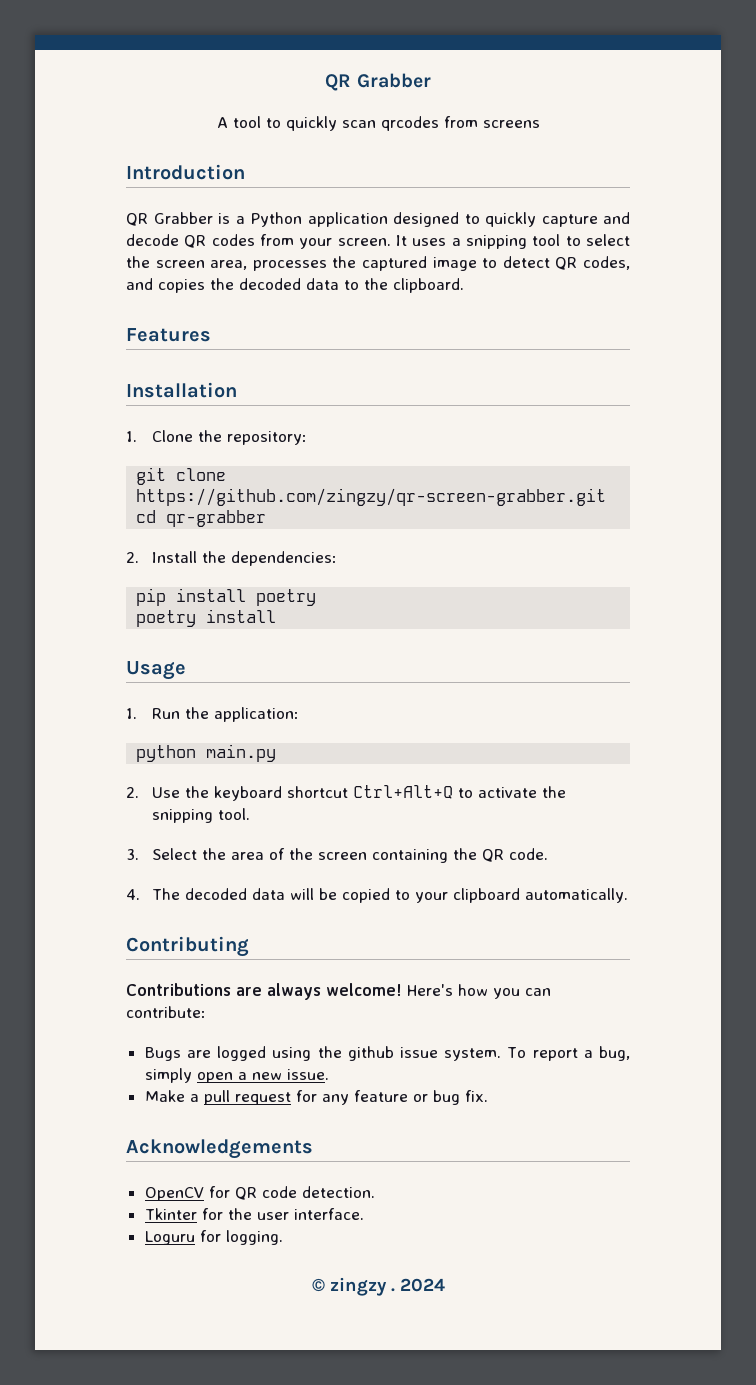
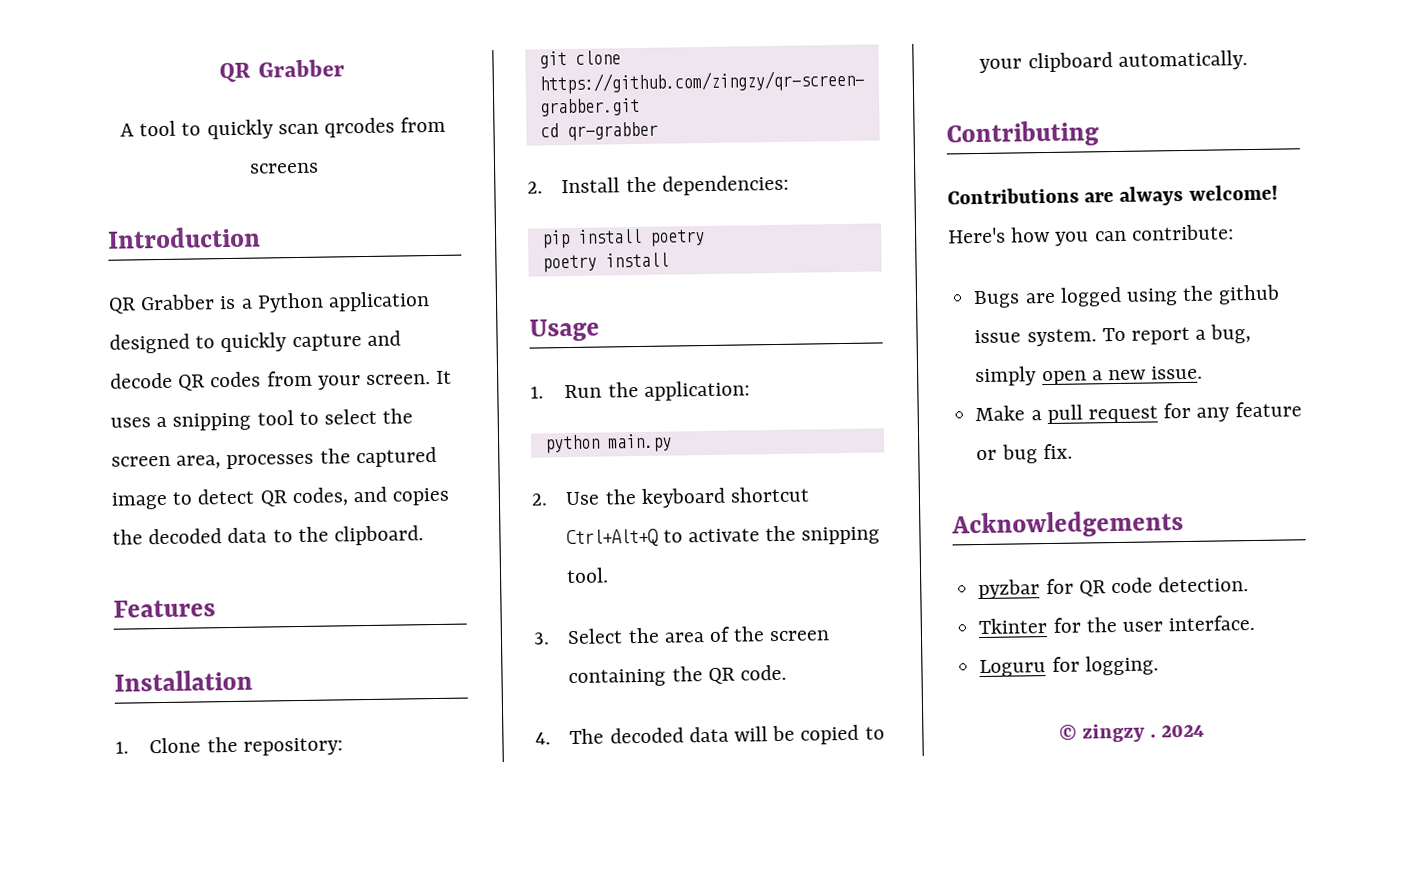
- OpenCV for QR code detection.
+ pyzbar for QR code detection.

